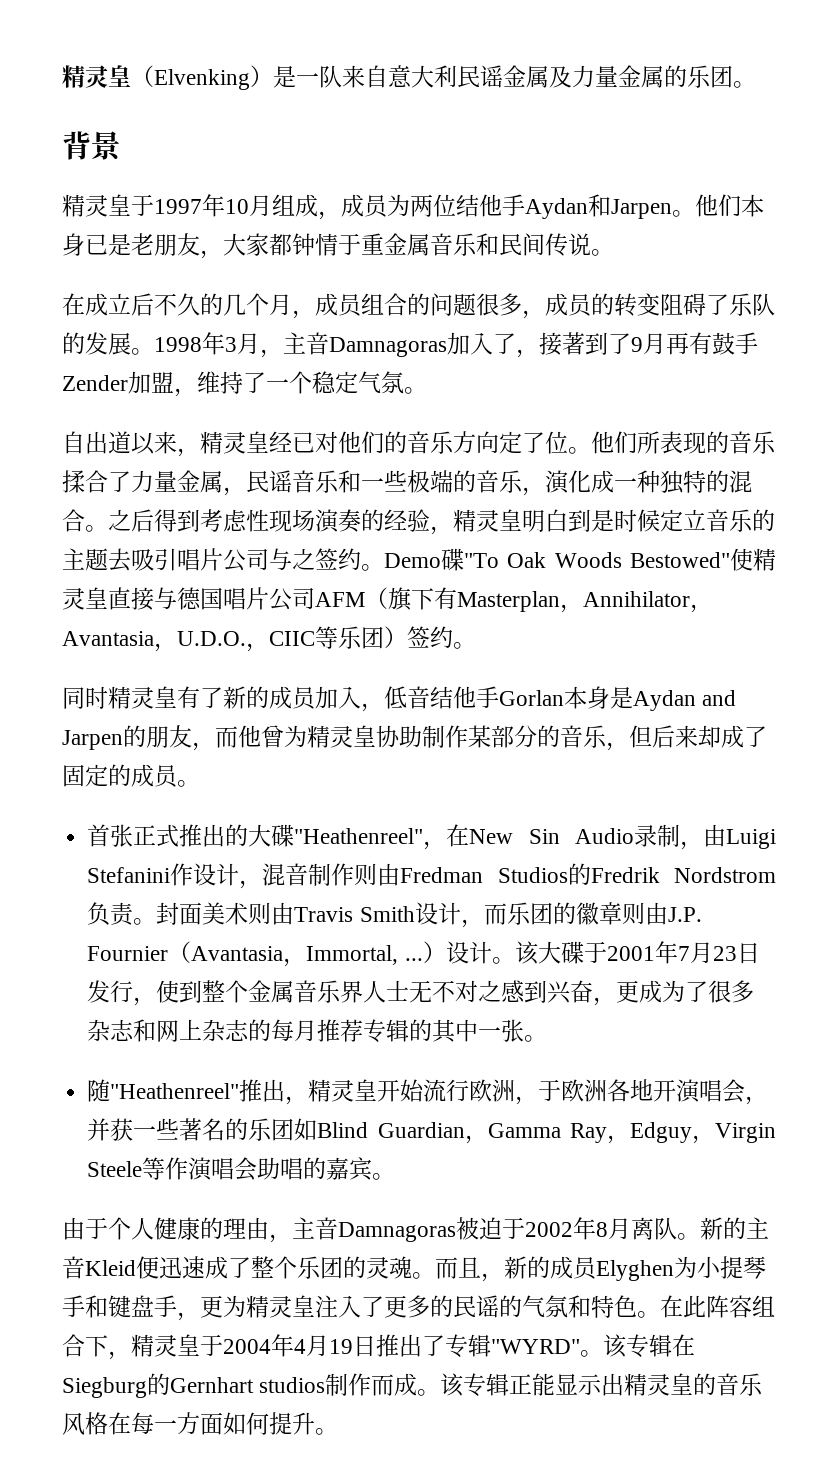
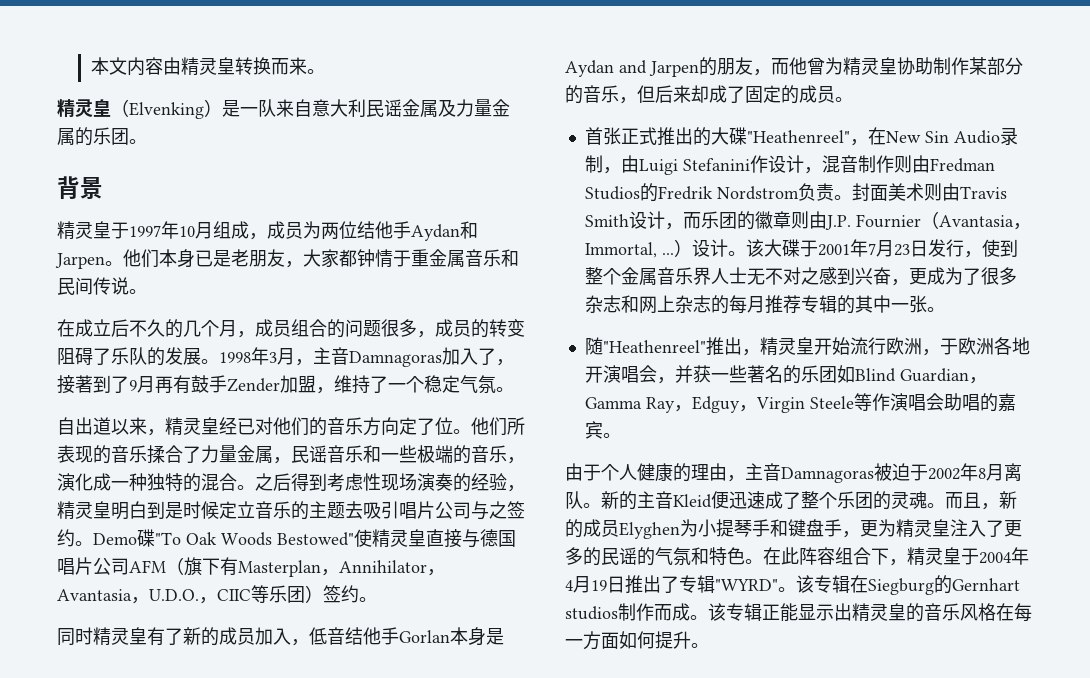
+ 本文内容由精灵皇转换而来。

